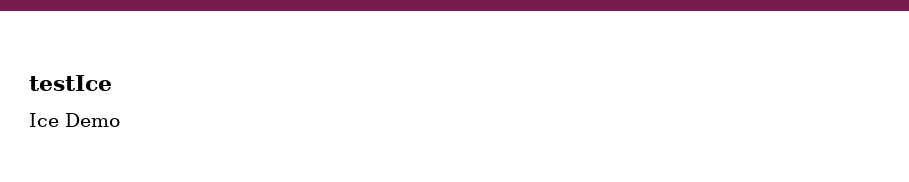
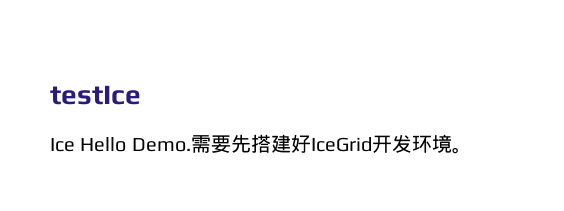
- Ice Demo
+ Ice Hello Demo.需要先搭建好IceGrid开发环境。

